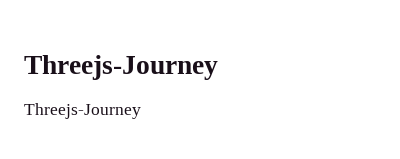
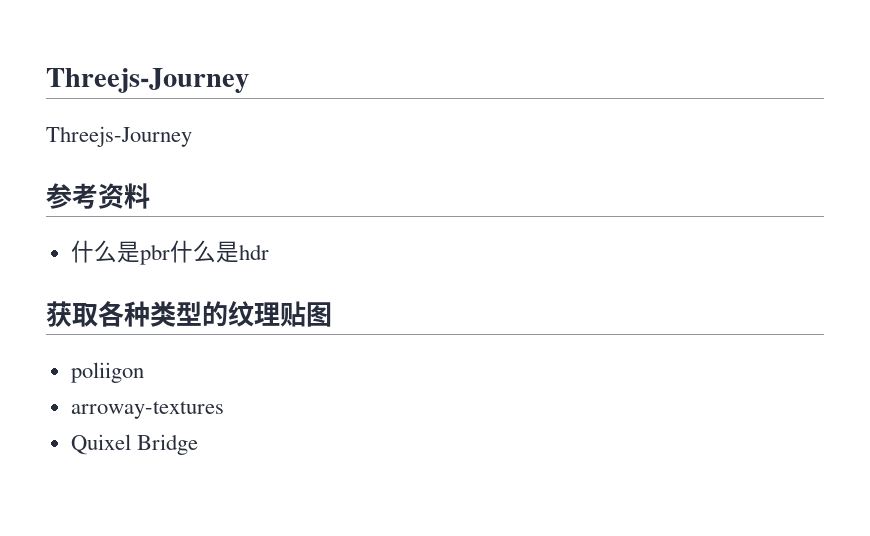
+ 参考资料
+ 什么是pbr什么是hdr
+ 获取各种类型的纹理贴图
+ poliigon
+ arroway-textures
+ Quixel Bridge

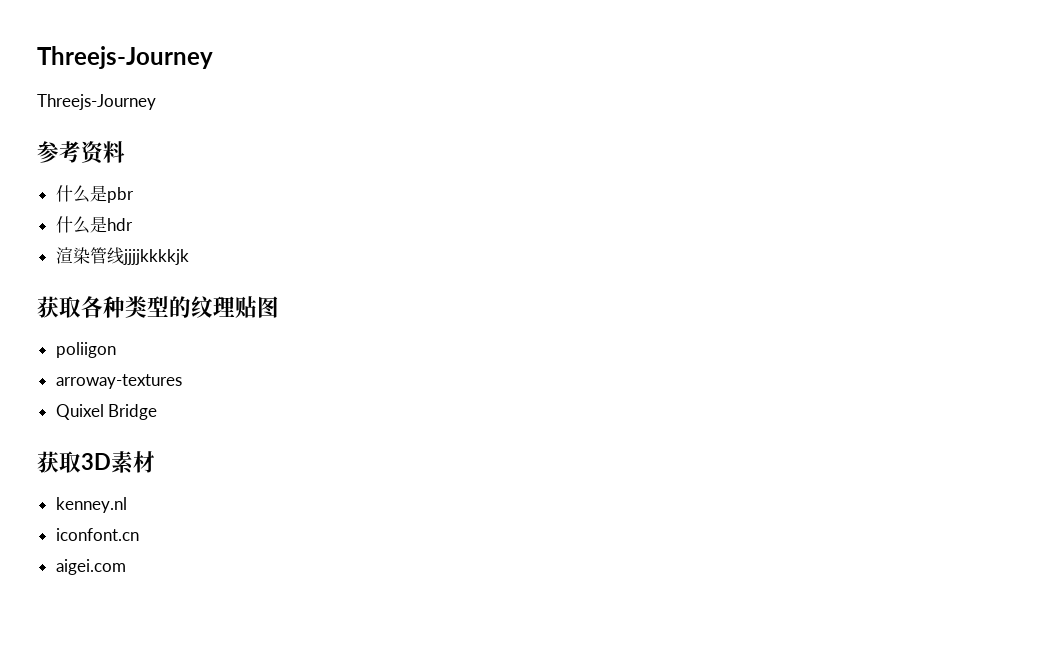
- 什么是pbr什么是hdr
+ 什么是pbr
+ 什么是hdr
+ 渲染管线jjjjkkkkjk
+ 获取3D素材
+ kenney.nl
+ iconfont.cn
+ aigei.com

